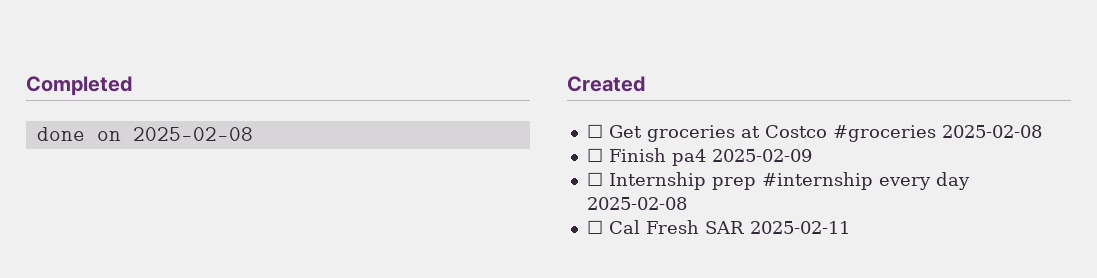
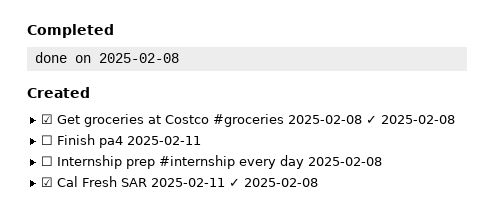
- ☐ Get groceries at Costco #groceries 2025-02-08
+ ☑ Get groceries at Costco #groceries 2025-02-08 ✓ 2025-02-08
- ☐ Finish pa4 2025-02-09
+ ☐ Finish pa4 2025-02-11
- ☐ Cal Fresh SAR 2025-02-11
+ ☑ Cal Fresh SAR 2025-02-11 ✓ 2025-02-08

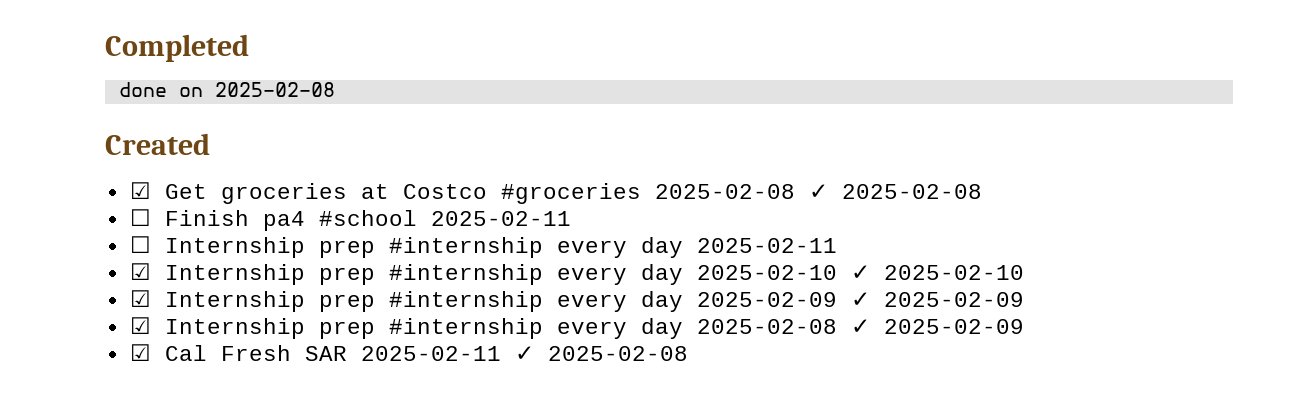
- ☐ Finish pa4 2025-02-11
+ ☐ Finish pa4 #school 2025-02-11
- ☐ Internship prep #internship every day 2025-02-08
+ ☐ Internship prep #internship every day 2025-02-11
+ ☑ Internship prep #internship every day 2025-02-10 ✓ 2025-02-10
+ ☑ Internship prep #internship every day 2025-02-09 ✓ 2025-02-09
+ ☑ Internship prep #internship every day 2025-02-08 ✓ 2025-02-09

